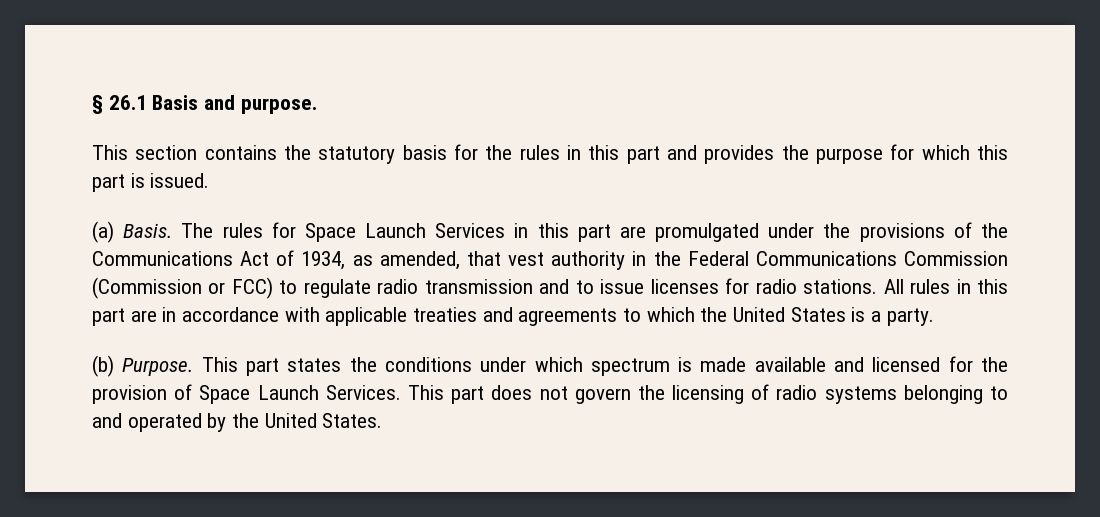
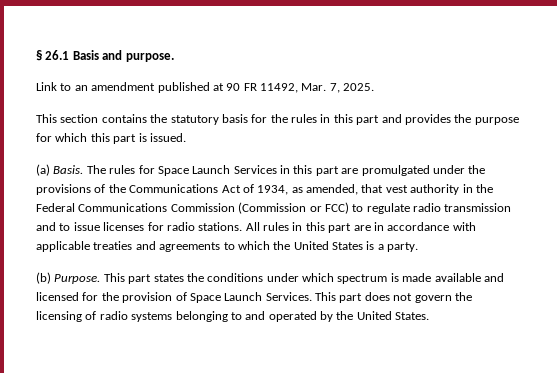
+ Link to an amendment published at 90 FR 11492, Mar. 7, 2025.

